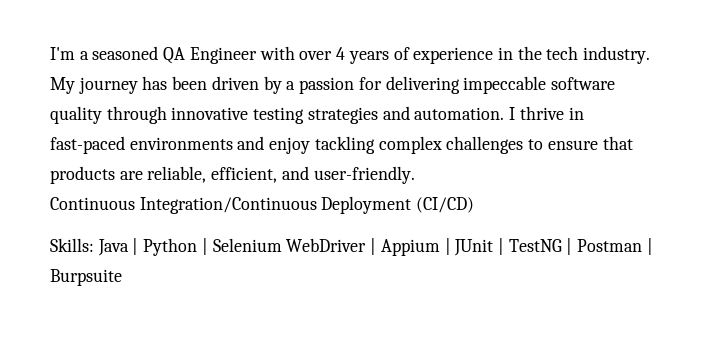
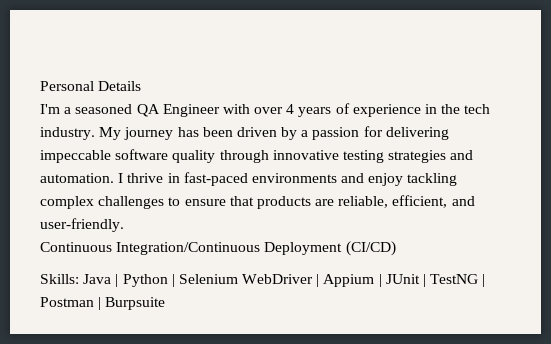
+ Personal Details

